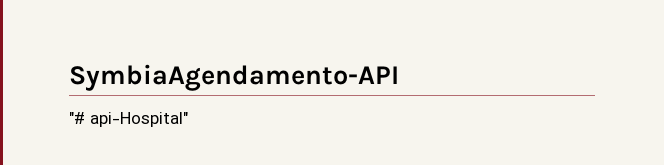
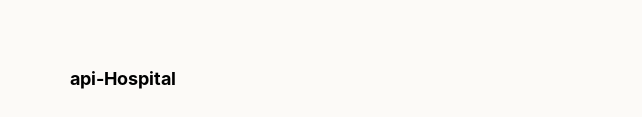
- SymbiaAgendamento-API
- "# api-Hospital"
+ api-Hospital

